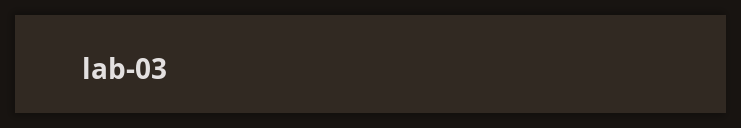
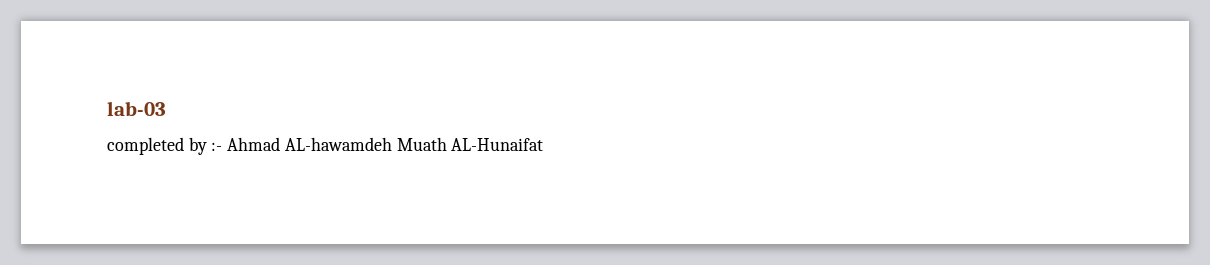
+ completed by :- Ahmad AL-hawamdeh Muath AL-Hunaifat

